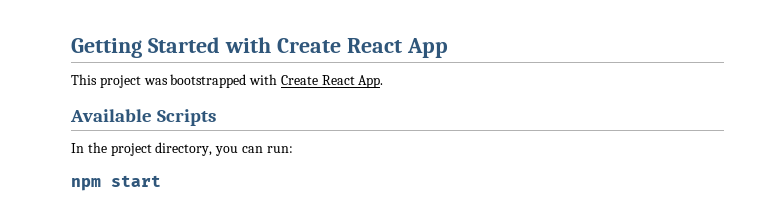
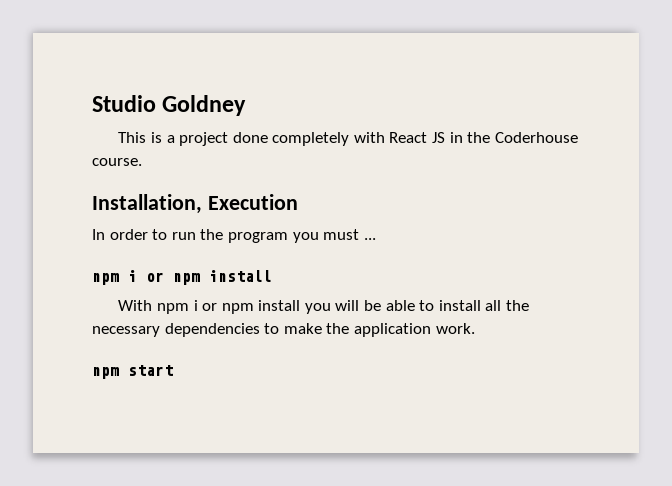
- Getting Started with Create React App
- This project was bootstrapped with Create React App.
- Available Scripts
- In the project directory, you can run:
+ Studio Goldney
+ This is a project done completely with React JS in the Coderhouse course.
+ Installation, Execution
+ In order to run the program you must ...
+ npm i or npm install
+ With npm i or npm install you will be able to install all the necessary dependencies to make the application work.

